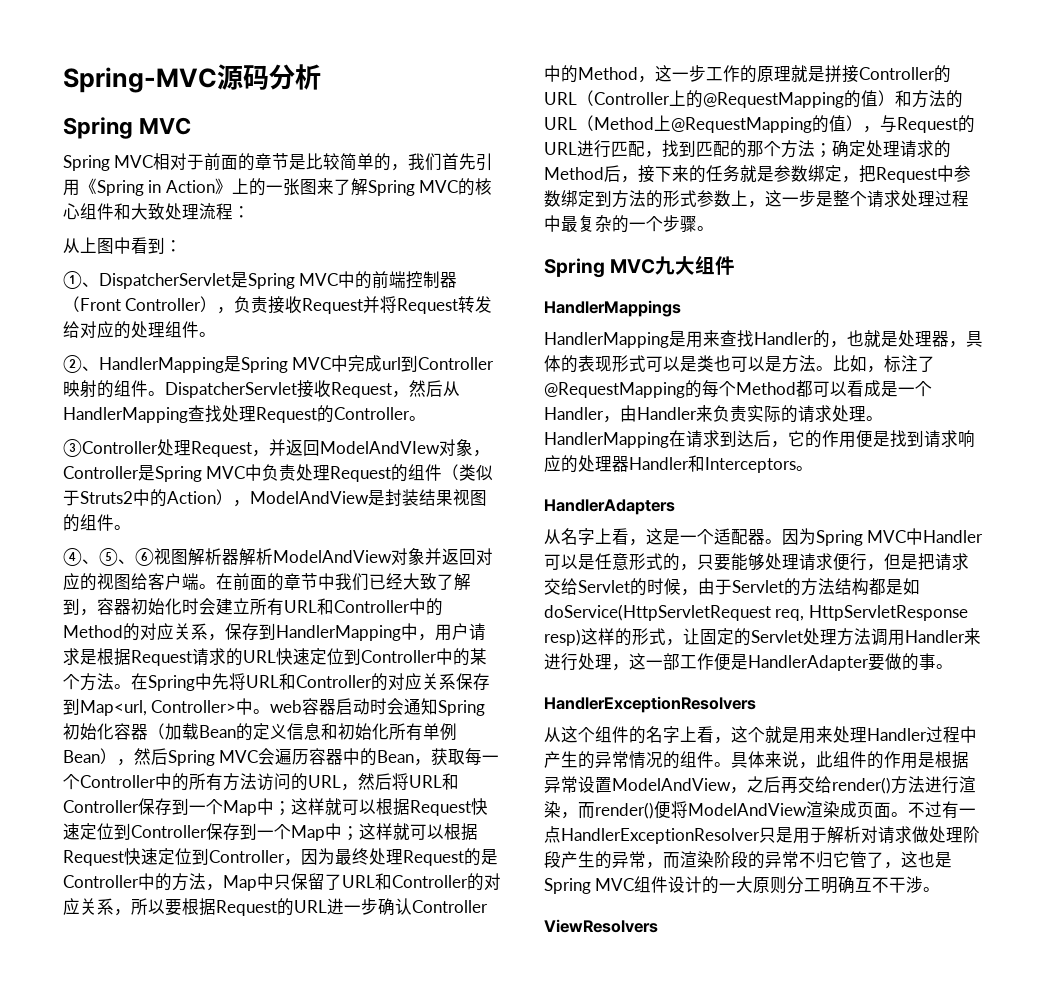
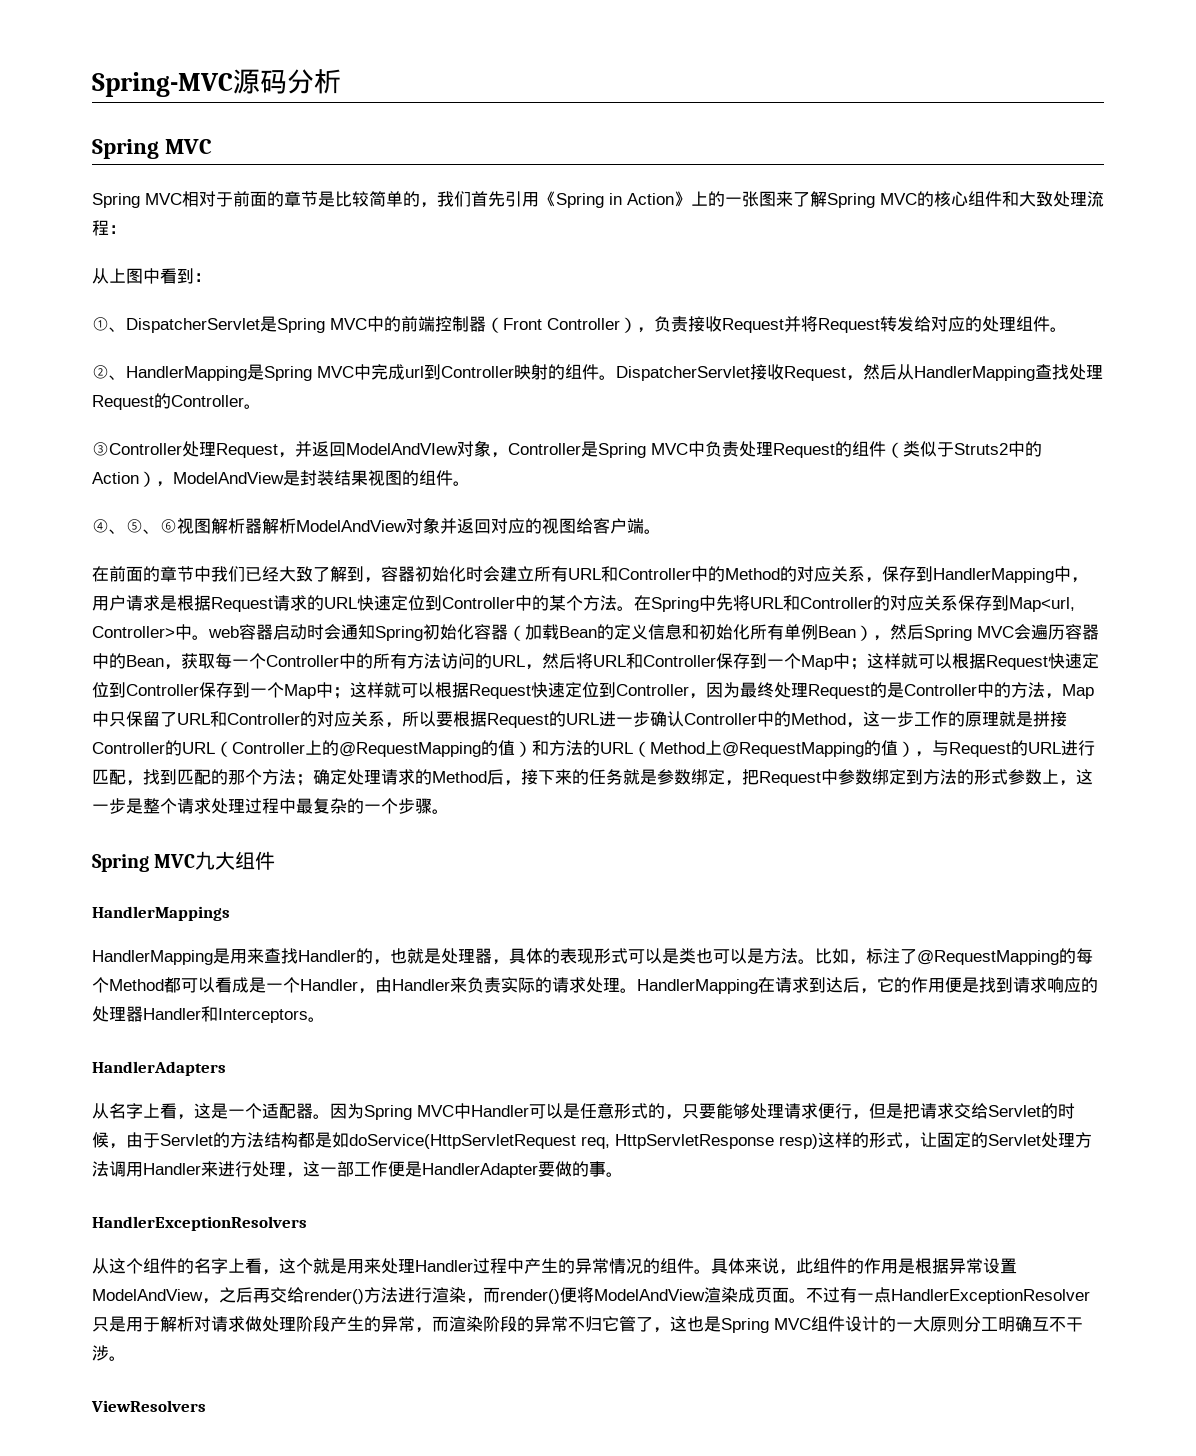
- ④、⑤、⑥视图解析器解析ModelAndView对象并返回对应的视图给客户端。在前面的章节中我们已经大致了解到，容器初始化时会建立所有URL和Controller中的Method的对应关系，保存到HandlerMapping中，用户请求是根据Request请求的URL快速定位到Controller中的某个方法。
+ ④、⑤、⑥视图解析器解析ModelAndView对象并返回对应的视图给客户端。
+ 在前面的章节中我们已经大致了解到，容器初始化时会建立所有URL和Controller中的Method的对应关系，保存到HandlerMapping中，用户请求是根据Request请求的URL快速定位到Controller中的某个方法。

